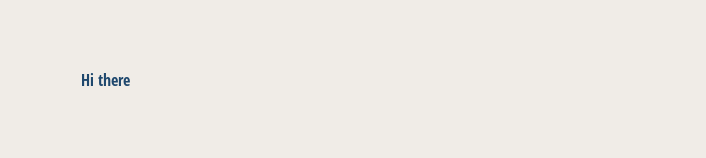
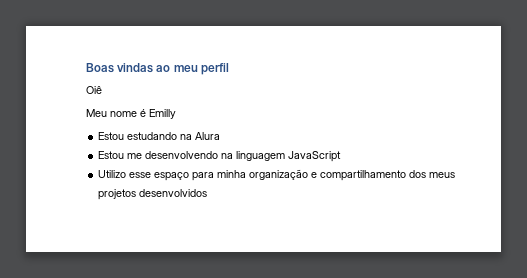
- Hi there
+ Boas vindas ao meu perfil
+ Oiê
+ Meu nome é Emilly
+ Estou estudando na Alura
+ Estou me desenvolvendo na linguagem JavaScript
+ Utilizo esse espaço para minha organização e compartilhamento dos meus projetos desenvolvidos

